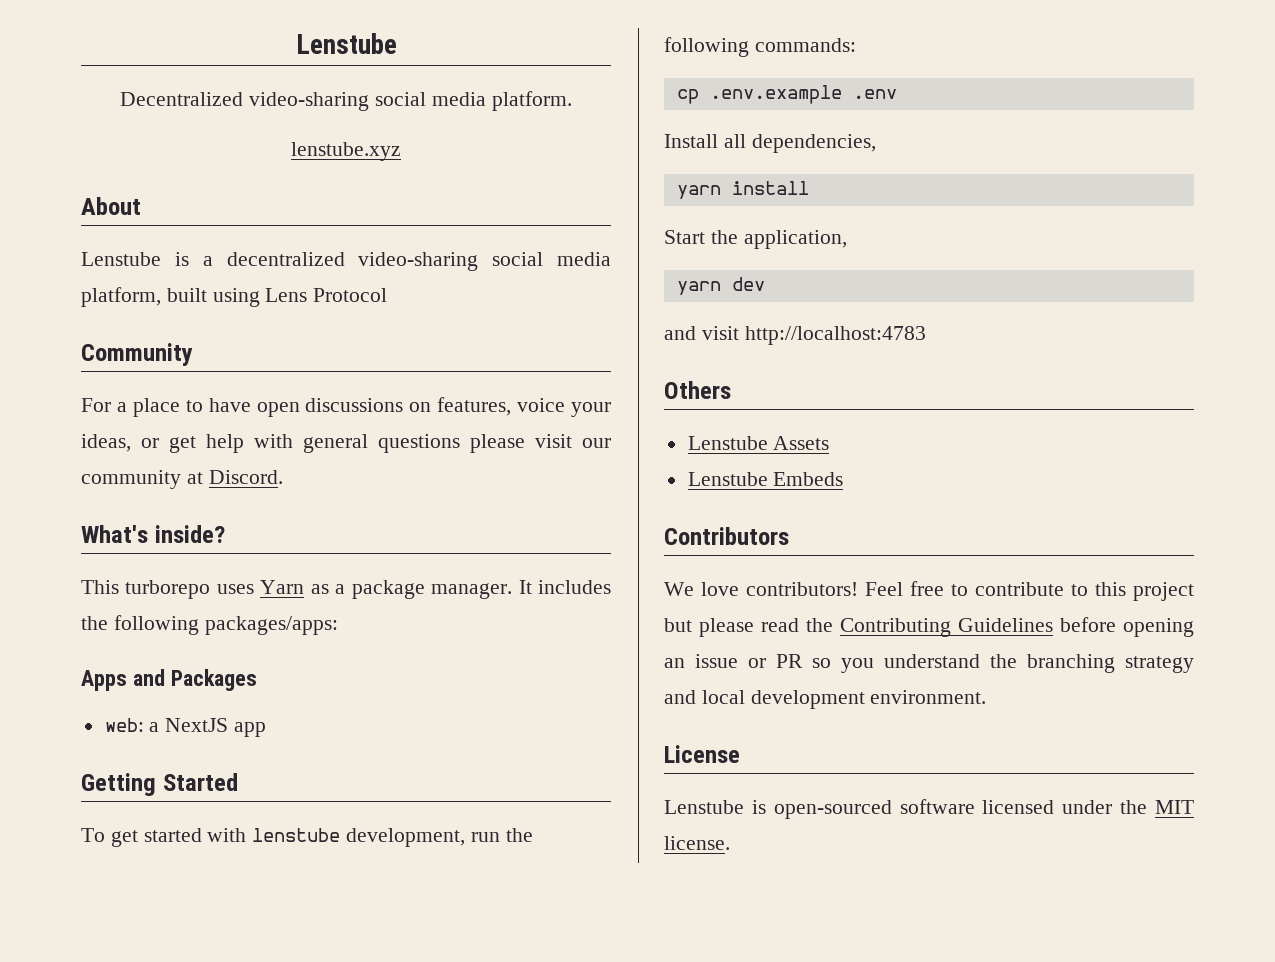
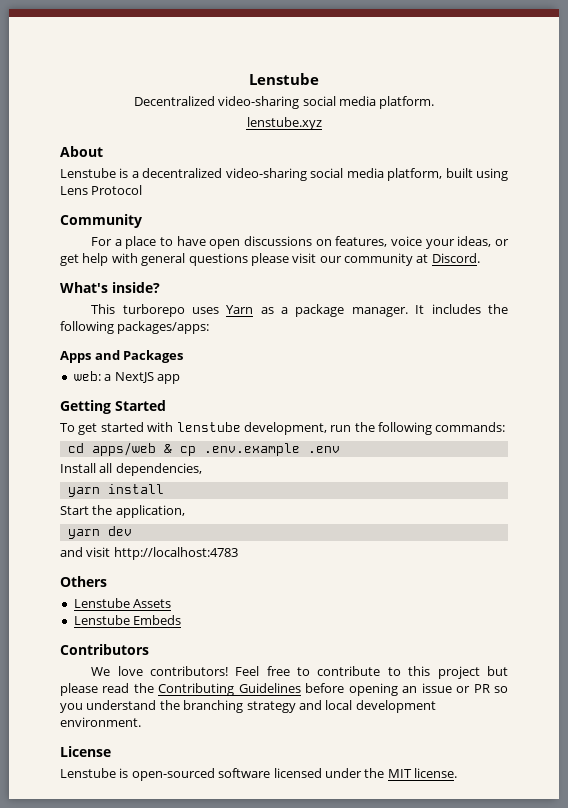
- cp .env.example .env
+ cd apps/web & cp .env.example .env

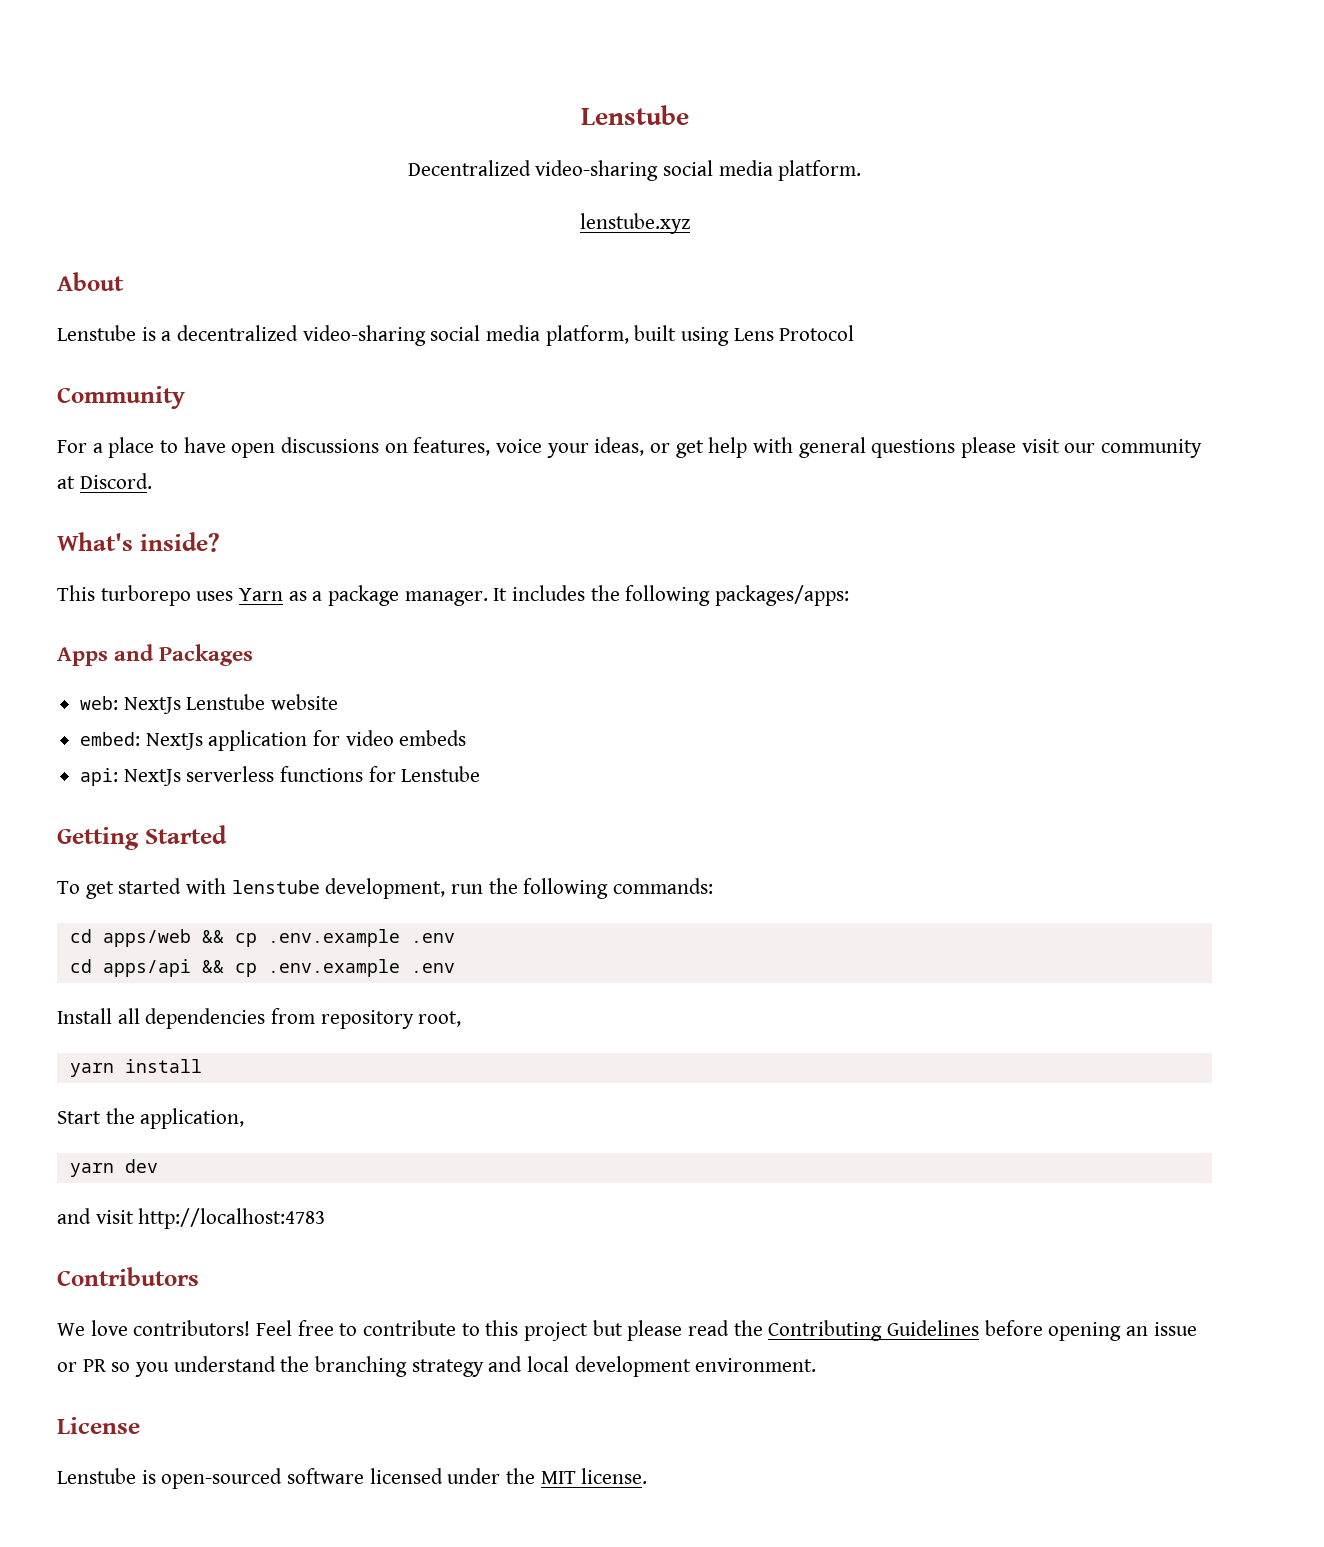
- web: a NextJS app
+ web: NextJs Lenstube website
+ embed: NextJs application for video embeds
+ api: NextJs serverless functions for Lenstube
- cd apps/web & cp .env.example .env
+ cd apps/web && cp .env.example .env
+ cd apps/api && cp .env.example .env
- Install all dependencies,
+ Install all dependencies from repository root,
- Others
- Lenstube Assets
- Lenstube Embeds

